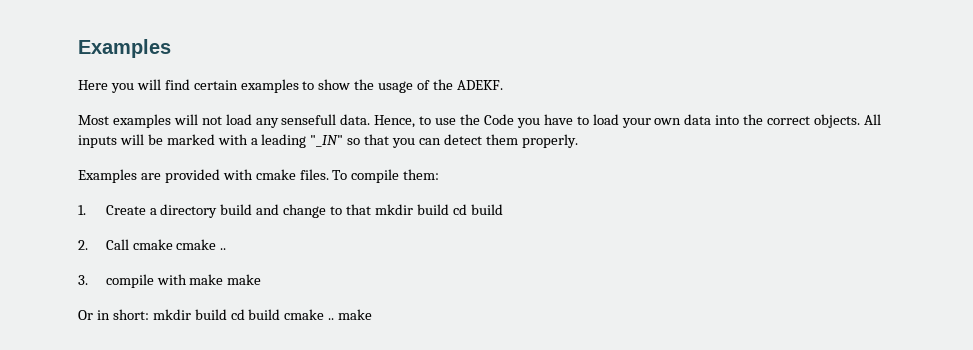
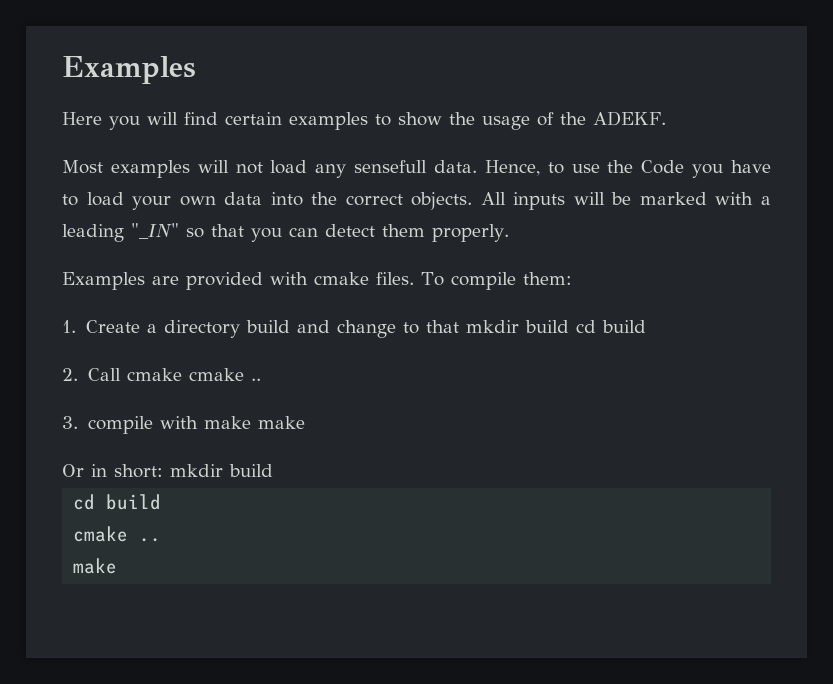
- Or in short: mkdir build cd build cmake .. make
+ Or in short: mkdir build
+ cd build
+ cmake ..
+ make

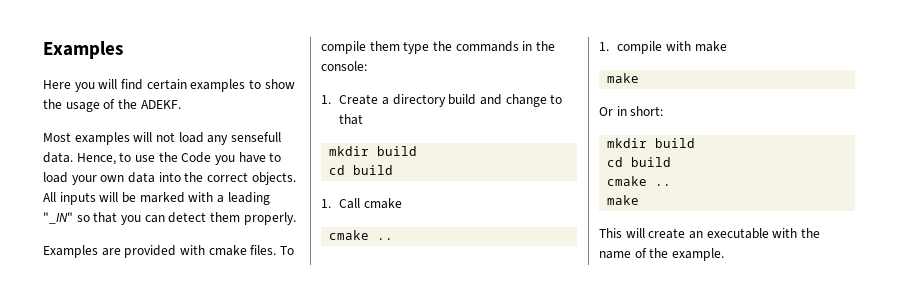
- To compile them:
+ To compile them type the commands in the console:
- 1. Create a directory build and change to that mkdir build cd build
- 2. Call cmake cmake ..
- 3. compile with make make
+ 1. Create a directory build and change to that
+ mkdir build
+ cd build
+ 1. Call cmake
+ cmake ..
+ 1. compile with make
+ make
- Or in short: mkdir build
+ Or in short:
+ mkdir build
+ This will create an executable with the name of the example.

